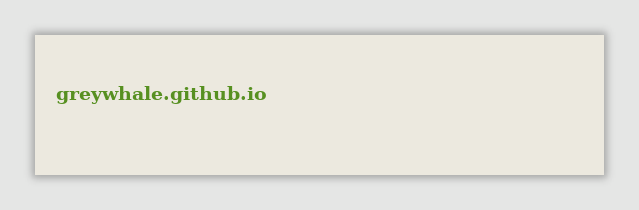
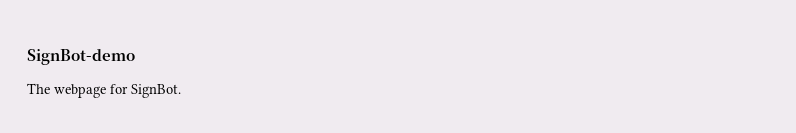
- greywhale.github.io
+ SignBot-demo
+ The webpage for SignBot.

